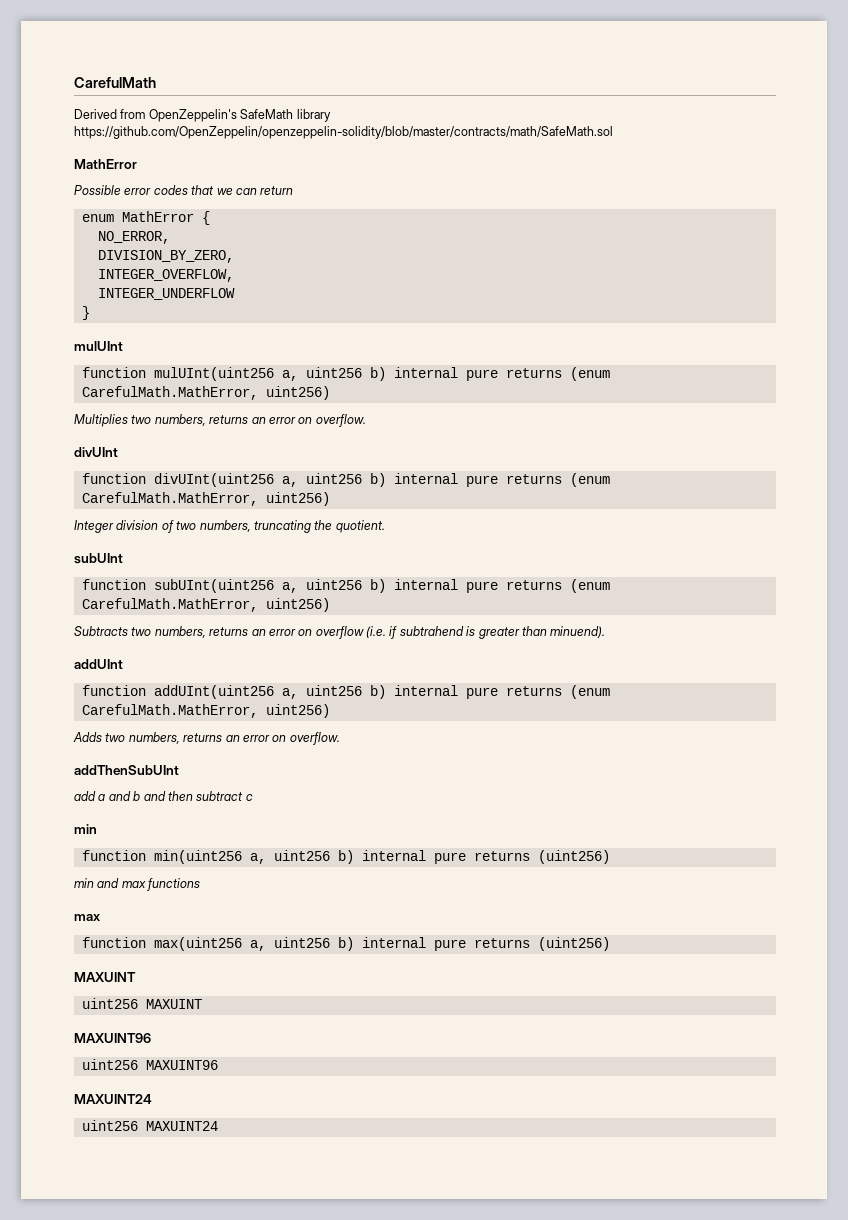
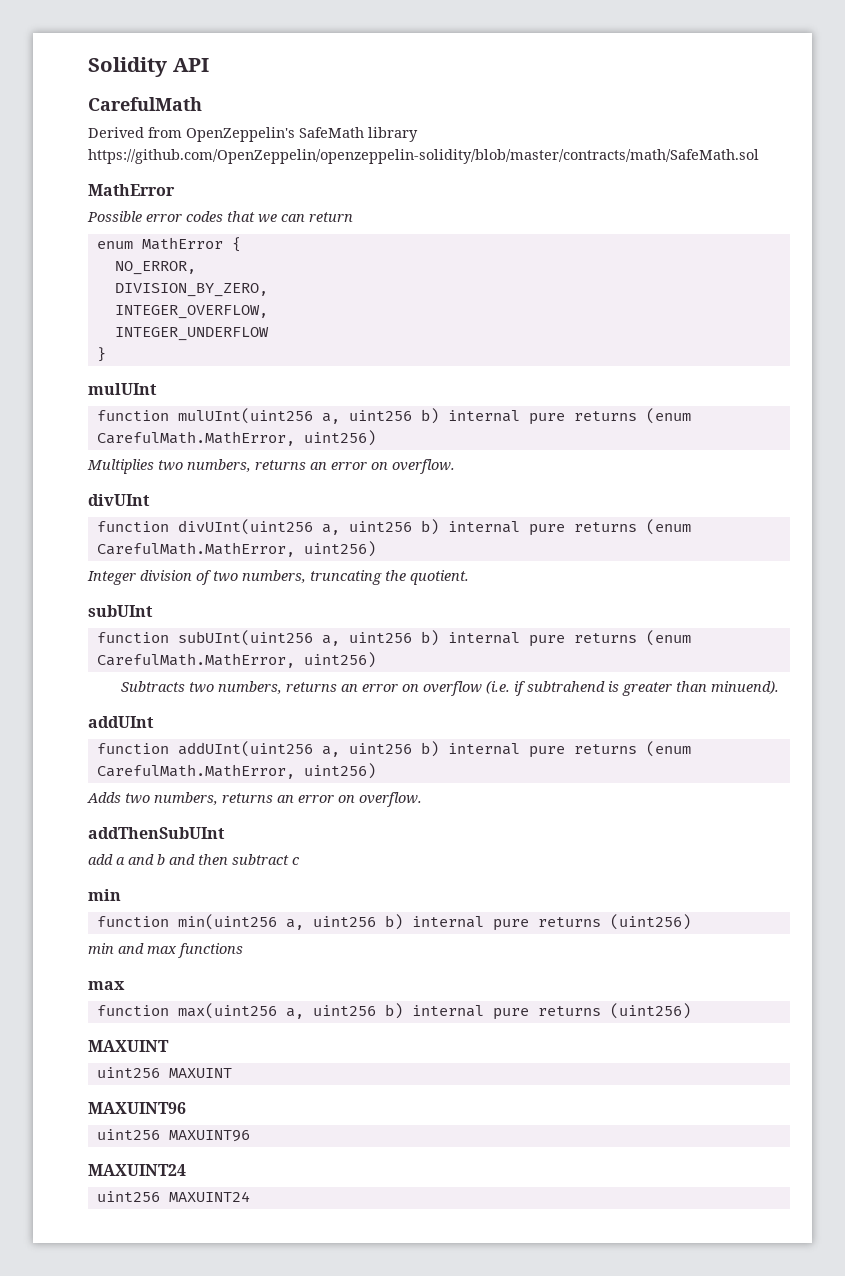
+ Solidity API

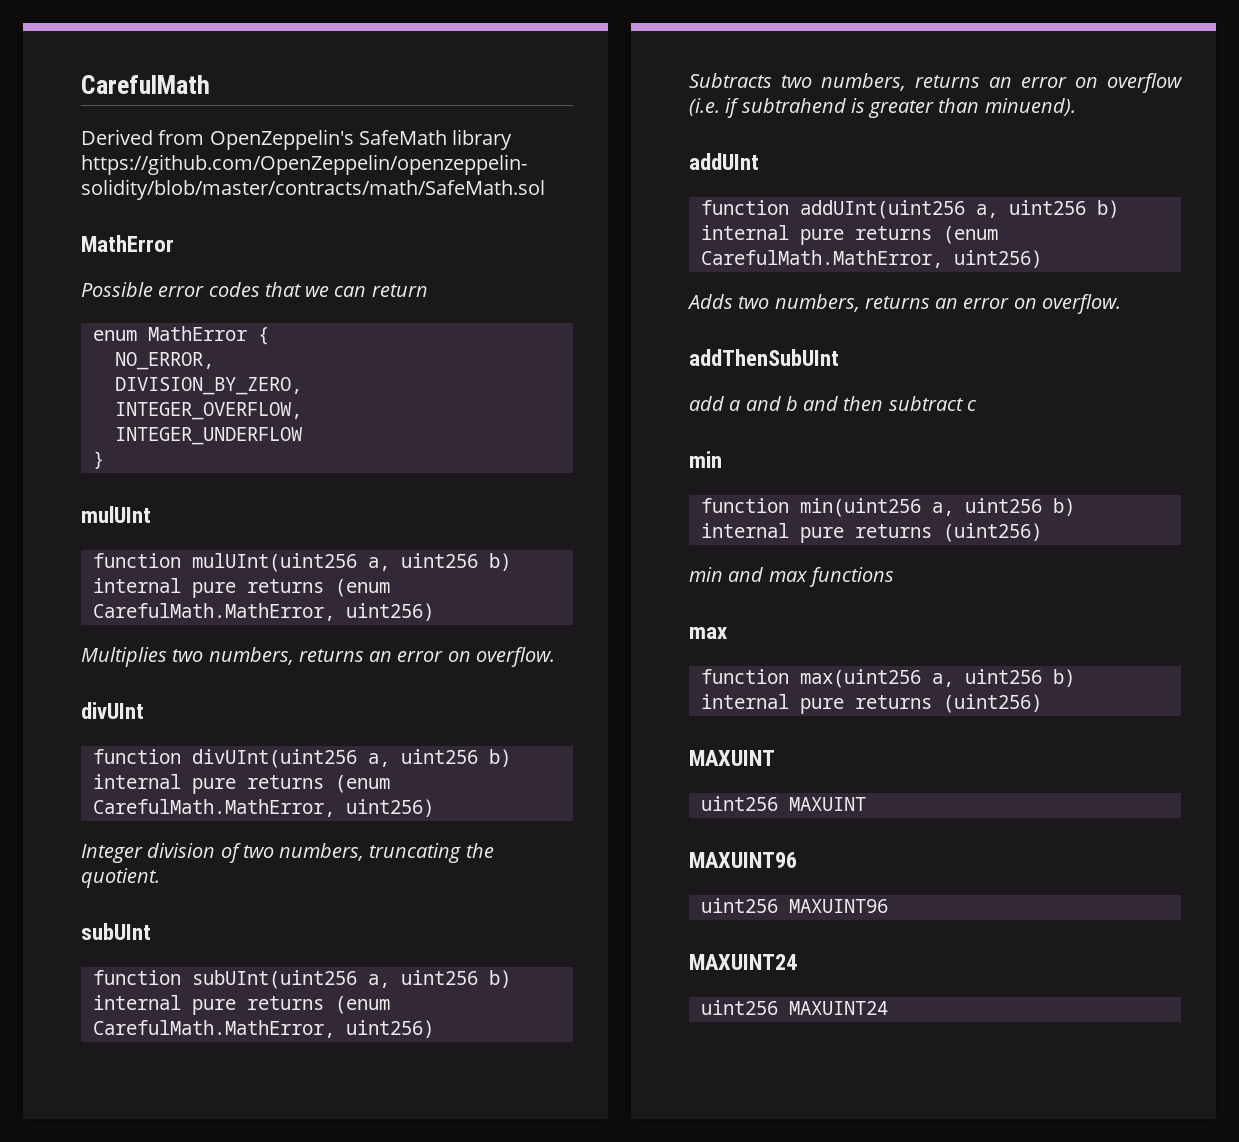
- Solidity API

